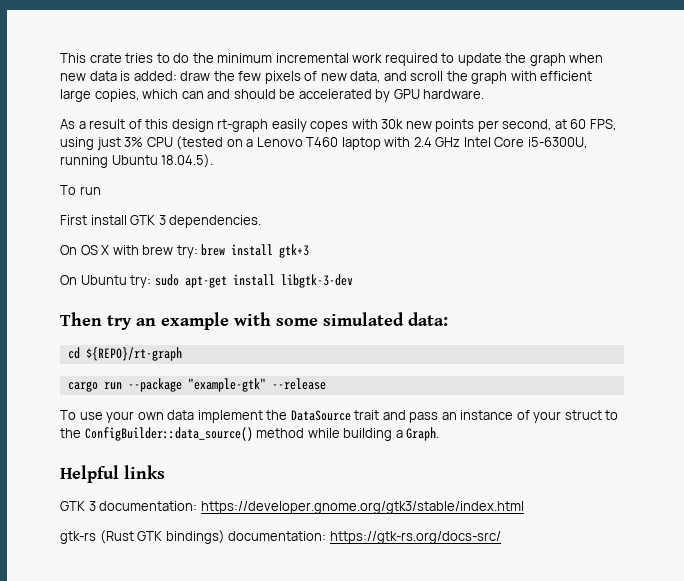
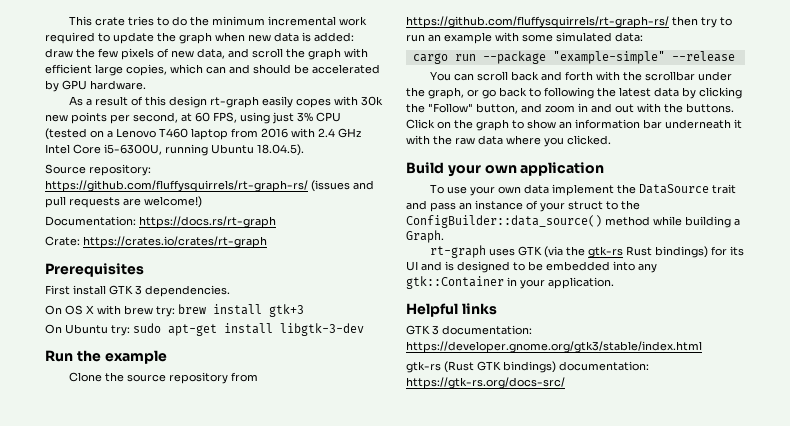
- As a result of this design rt-graph easily copes with 30k new points per second, at 60 FPS, using just 3% CPU (tested on a Lenovo T460 laptop with 2.4 GHz Intel Core i5-6300U, running Ubuntu 18.04.5).
+ As a result of this design rt-graph easily copes with 30k new points per second, at 60 FPS, using just 3% CPU (tested on a Lenovo T460 laptop from 2016 with 2.4 GHz Intel Core i5-6300U, running Ubuntu 18.04.5).
- To run
+ Source repository: https://github.com/fluffysquirrels/rt-graph-rs/ (issues and pull requests are welcome!)
+ Documentation: https://docs.rs/rt-graph
+ Crate: https://crates.io/crates/rt-graph
+ Prerequisites
- Then try an example with some simulated data:
+ Run the example
+ Clone the source repository from https://github.com/fluffysquirrels/rt-graph-rs/ then try to run an example with some simulated data:
- cd ${REPO}/rt-graph
- cargo run --package "example-gtk" --release
+ cargo run --package "example-simple" --release
+ You can scroll back and forth with the scrollbar under the graph, or go back to following the latest data by clicking the "Follow" button, and zoom in and out with the buttons. Click on the graph to show an information bar underneath it with the raw data where you clicked.
+ Build your own application
+ rt-graph uses GTK (via the gtk-rs Rust bindings) for its UI and is designed to be embedded into any gtk::Container in your application.

